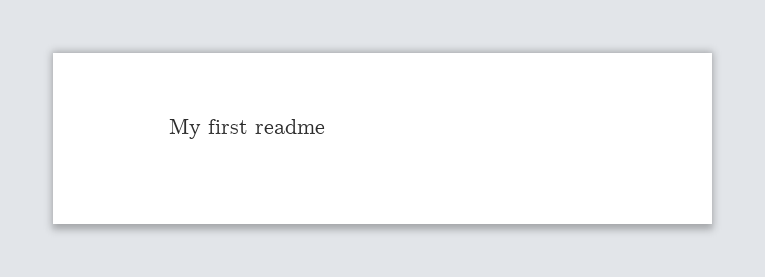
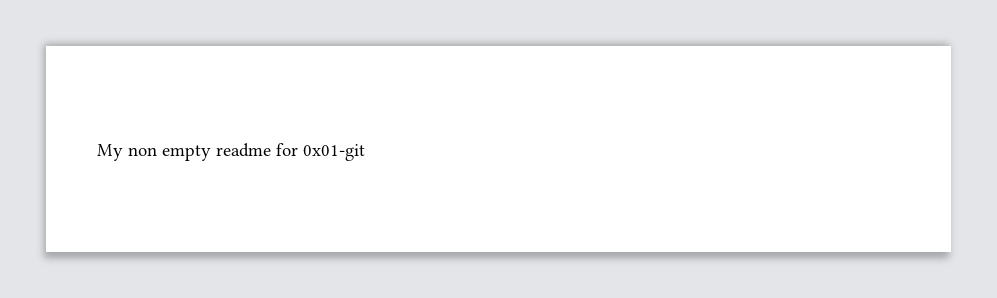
- My first readme
+ My non empty readme for 0x01-git

